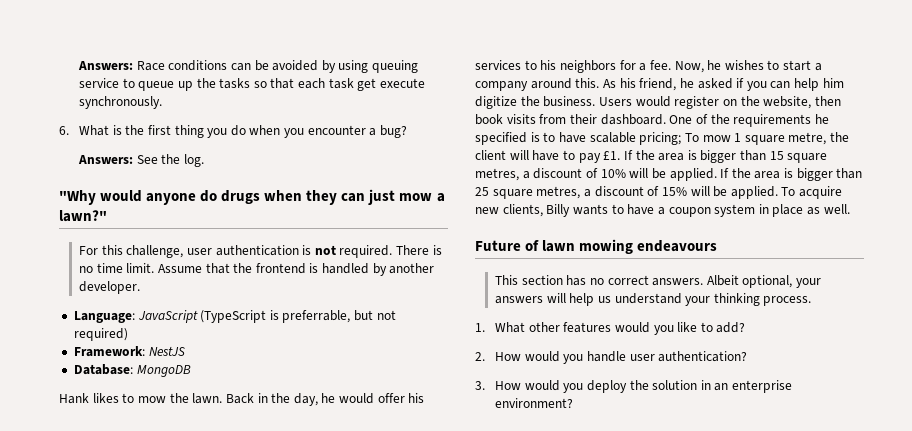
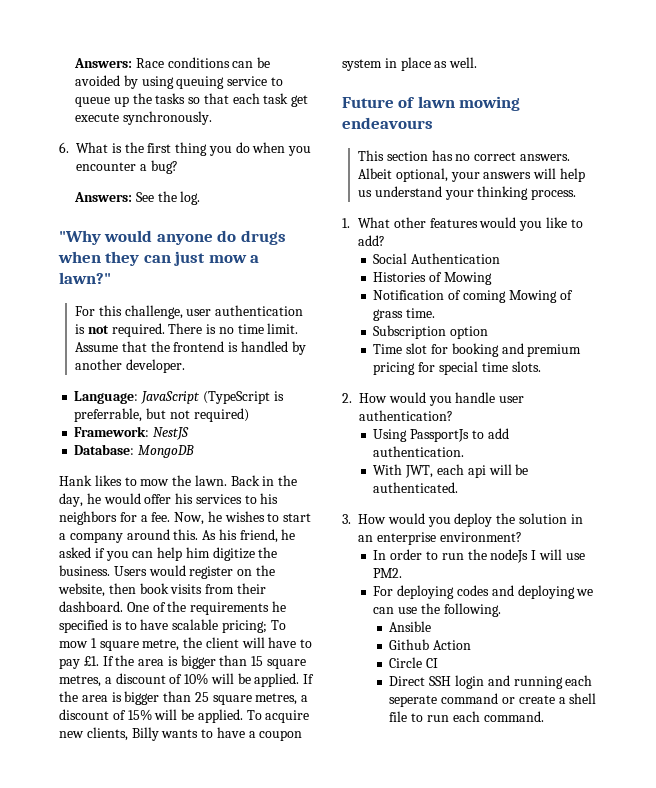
+ Social Authentication
+ Histories of Mowing
+ Notification of coming Mowing of grass time.
+ Subscription option
+ Time slot for booking and premium pricing for special time slots.
+ Using PassportJs to add authentication.
+ With JWT, each api will be authenticated.
+ In order to run the nodeJs I will use PM2.
+ For deploying codes and deploying we can use the following.
+ Ansible
+ Github Action
+ Circle CI
+ Direct SSH login and running each seperate command or create a shell file to run each command.

